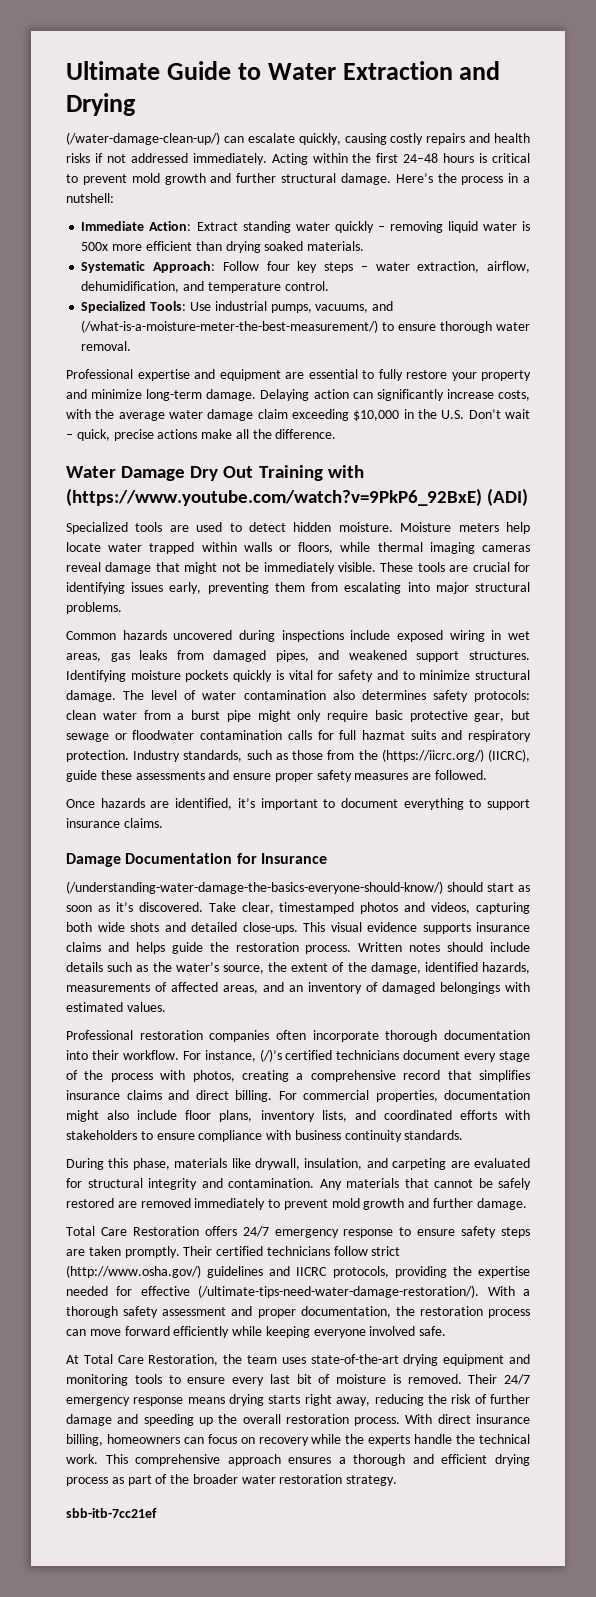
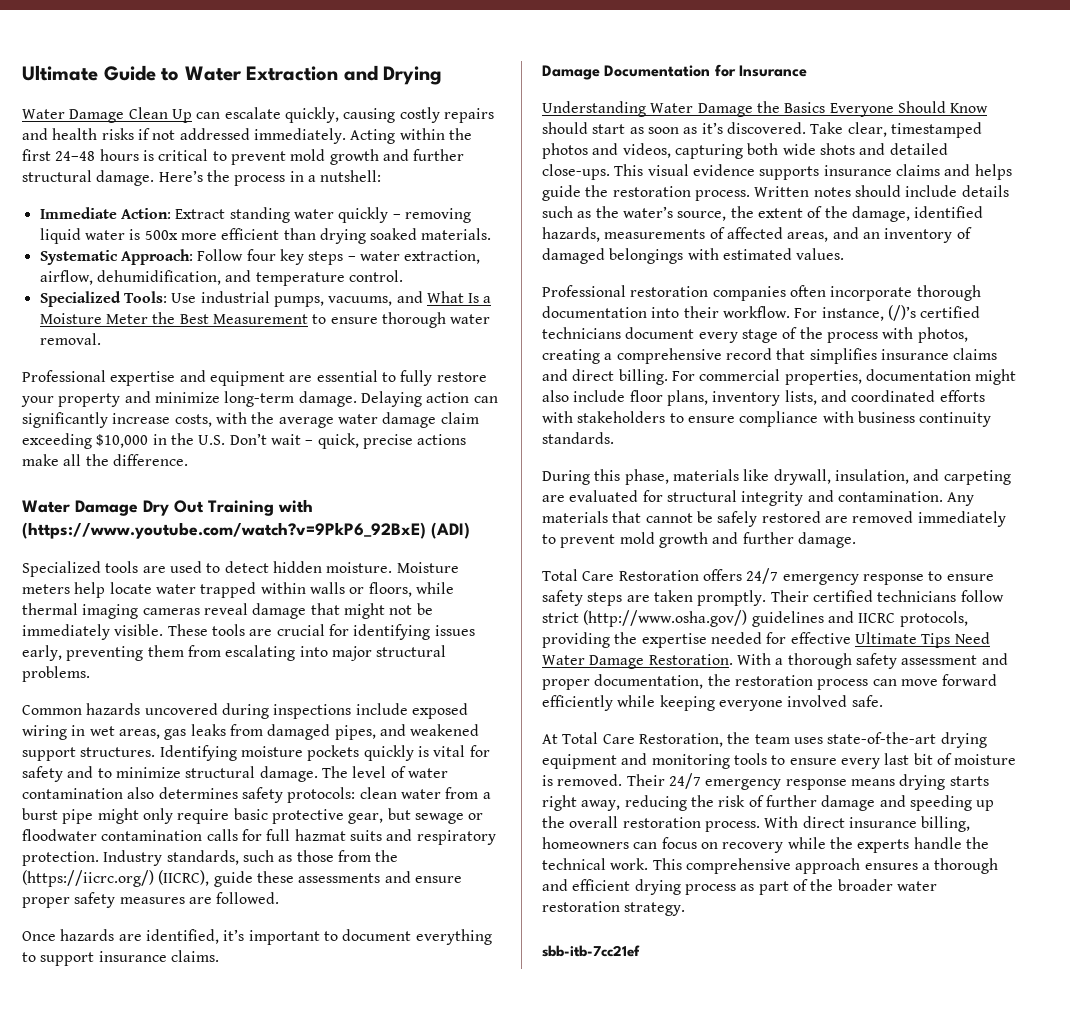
- (/water-damage-clean-up/) can escalate quickly, causing costly repairs and health risks if not addressed immediately.
+ Water Damage Clean Up can escalate quickly, causing costly repairs and health risks if not addressed immediately.
- Specialized Tools: Use industrial pumps, vacuums, and (/what-is-a-moisture-meter-the-best-measurement/) to ensure thorough water removal.
+ Specialized Tools: Use industrial pumps, vacuums, and What Is a Moisture Meter the Best Measurement to ensure thorough water removal.
- (/understanding-water-damage-the-basics-everyone-should-know/) should start as soon as it’s discovered.
+ Understanding Water Damage the Basics Everyone Should Know should start as soon as it’s discovered.
- Their certified technicians follow strict (http://www.osha.gov/) guidelines and IICRC protocols, providing the expertise needed for effective (/ultimate-tips-need-water-damage-restoration/).
+ Their certified technicians follow strict (http://www.osha.gov/) guidelines and IICRC protocols, providing the expertise needed for effective Ultimate Tips Need Water Damage Restoration.

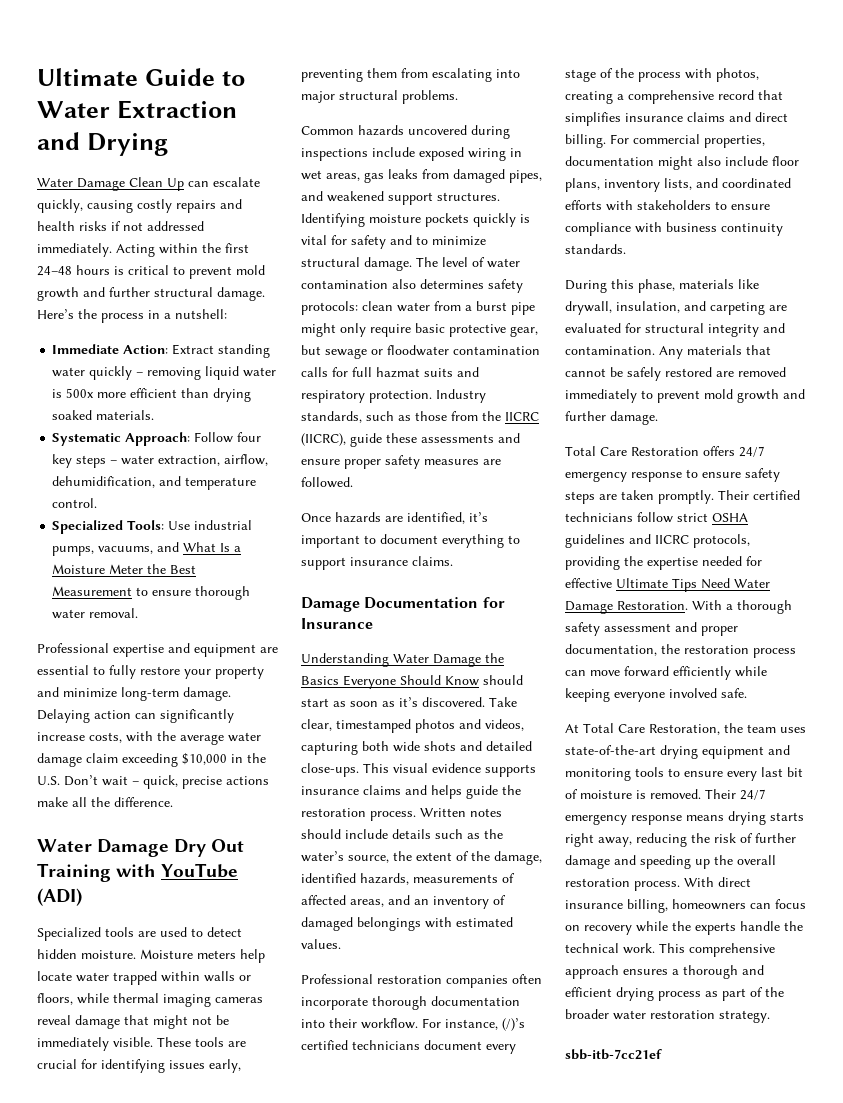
- Water Damage Dry Out Training with (https://www.youtube.com/watch?v=9PkP6_92BxE) (ADI)
+ Water Damage Dry Out Training with YouTube (ADI)
- Industry standards, such as those from the (https://iicrc.org/) (IICRC), guide these assessments and ensure proper safety measures are followed.
+ Industry standards, such as those from the IICRC (IICRC), guide these assessments and ensure proper safety measures are followed.
- Their certified technicians follow strict (http://www.osha.gov/) guidelines and IICRC protocols, providing the expertise needed for effective Ultimate Tips Need Water Damage Restoration.
+ Their certified technicians follow strict OSHA guidelines and IICRC protocols, providing the expertise needed for effective Ultimate Tips Need Water Damage Restoration.

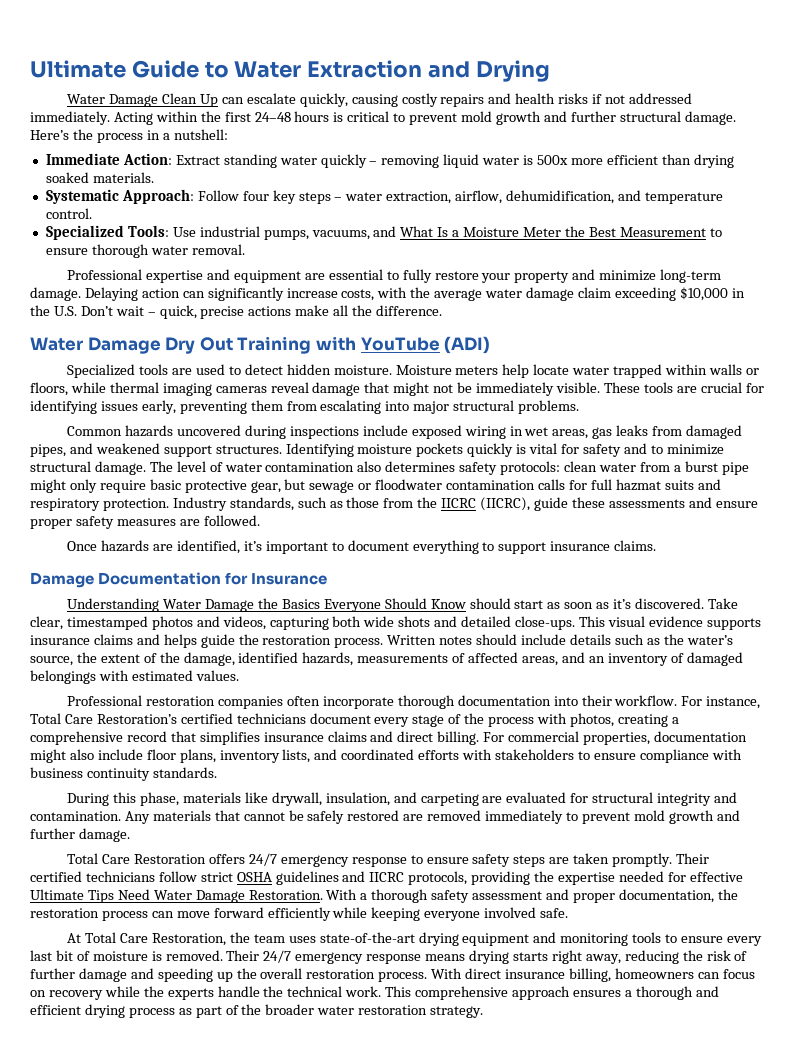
- For instance, (/)’s certified technicians document every stage of the process with photos, creating a comprehensive record that simplifies insurance claims and direct billing.
+ For instance, Total Care Restoration’s certified technicians document every stage of the process with photos, creating a comprehensive record that simplifies insurance claims and direct billing.
- sbb-itb-7cc21ef

